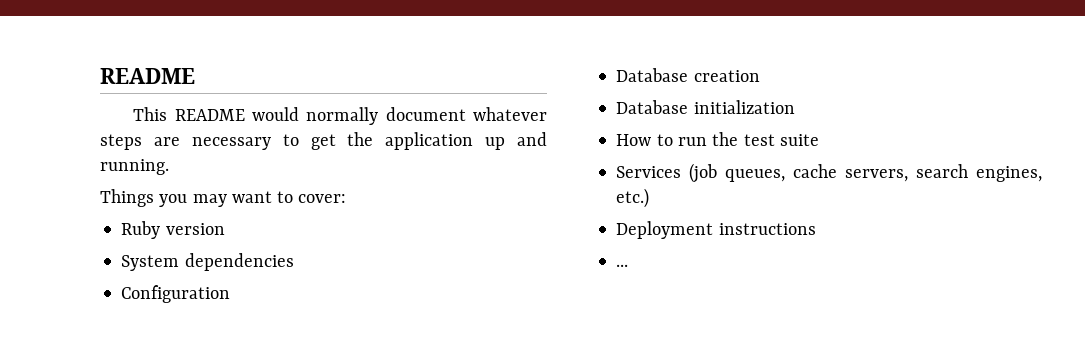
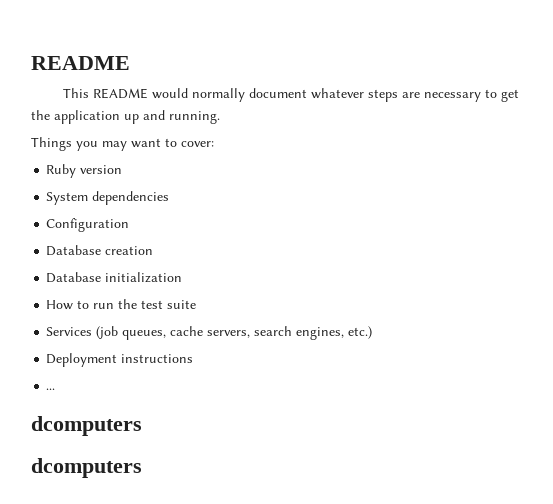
  ...
+ dcomputers
+ dcomputers

